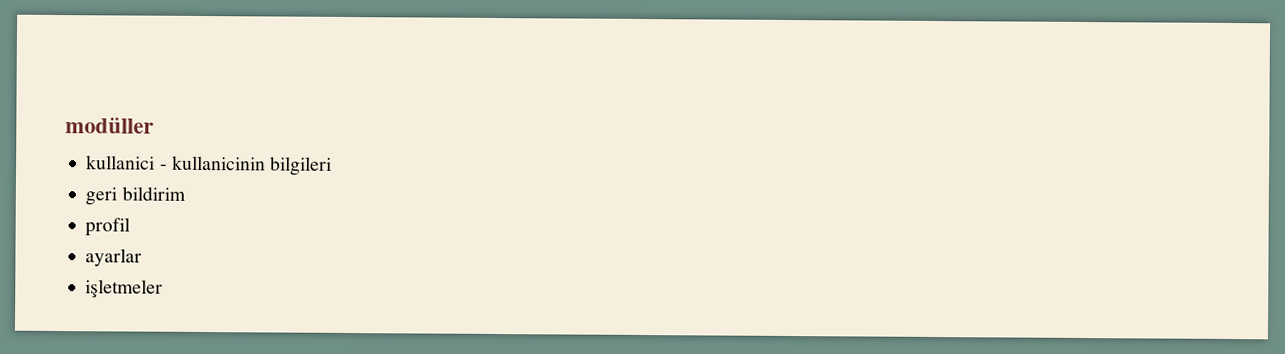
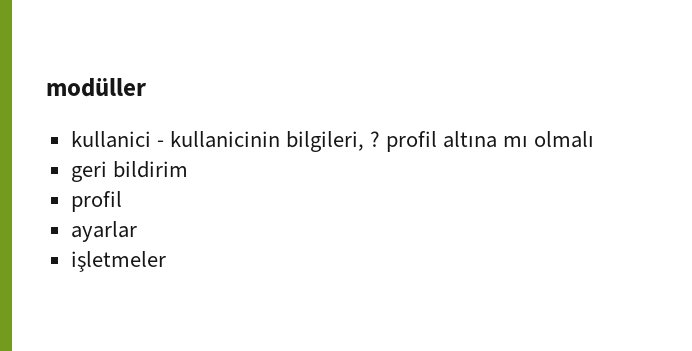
- kullanici - kullanicinin bilgileri
+ kullanici - kullanicinin bilgileri, ? profil altına mı olmalı

